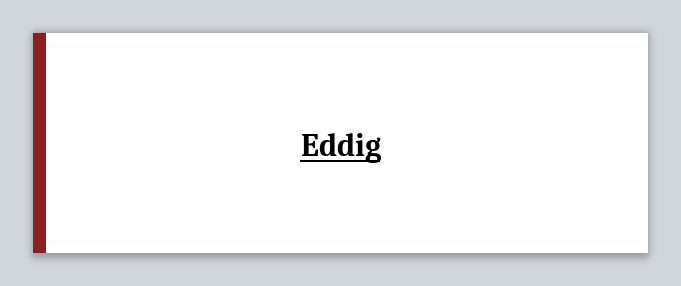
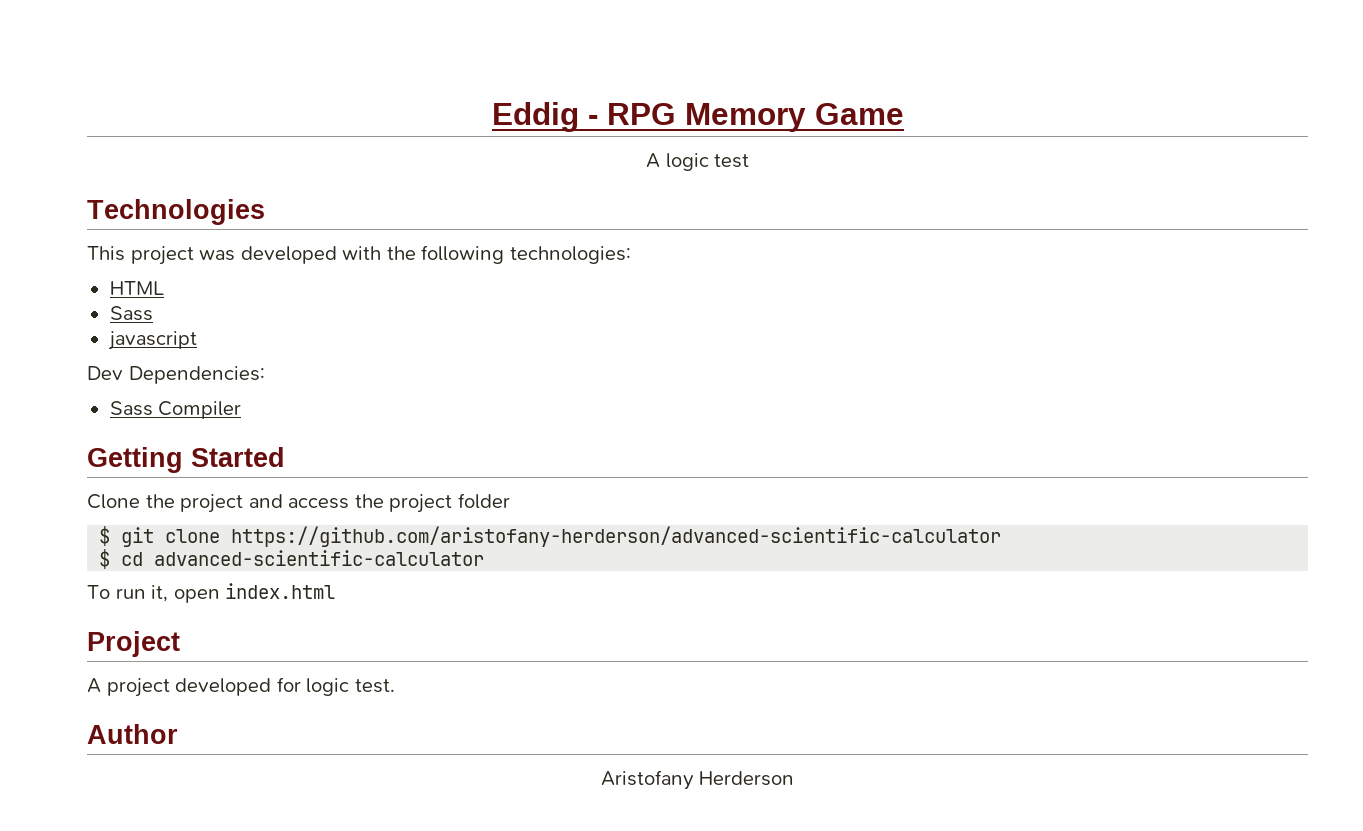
- Eddig
+ Eddig - RPG Memory Game
+ A logic test
+ Technologies
+ This project was developed with the following technologies:
+ HTML
+ Sass
+ javascript
+ Dev Dependencies:
+ Sass Compiler
+ Getting Started
+ Clone the project and access the project folder
+ $ git clone https://github.com/aristofany-herderson/advanced-scientific-calculator
+ $ cd advanced-scientific-calculator
+ To run it, open index.html
+ Project
+ A project developed for logic test.
+ Author
+ Aristofany Herderson

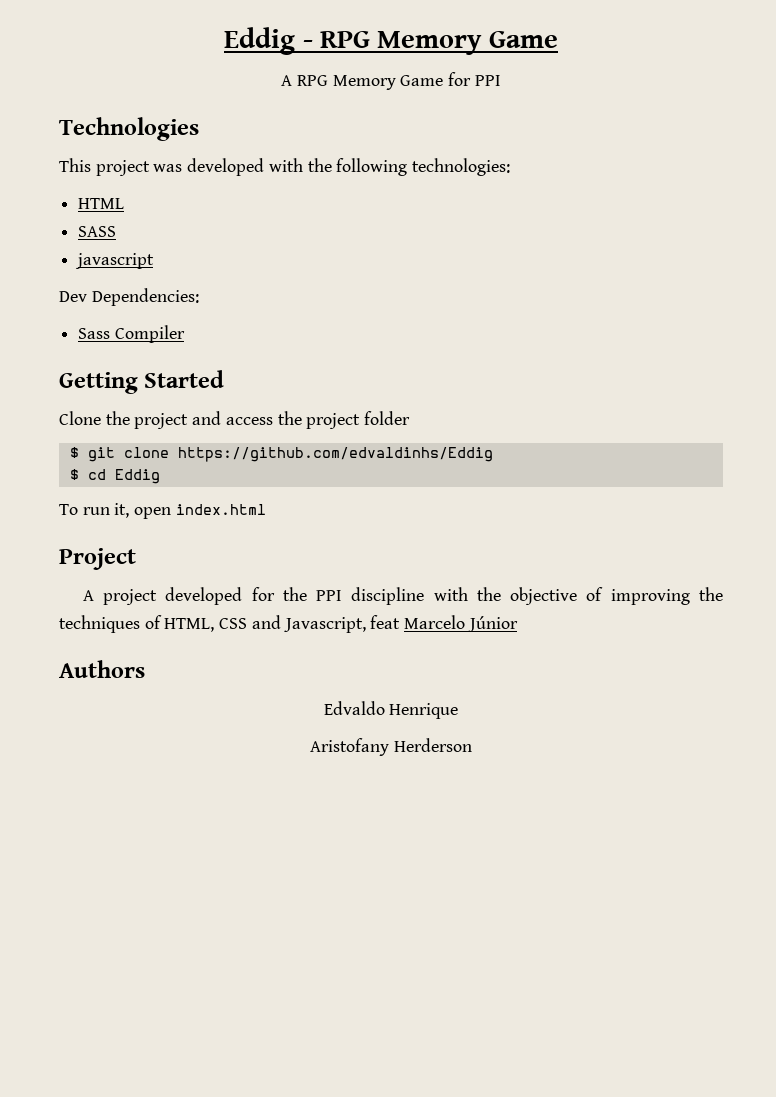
- A logic test
+ A RPG Memory Game for PPI
  HTML
- Sass
+ SASS
- $ git clone https://github.com/aristofany-herderson/advanced-scientific-calculator
+ $ git clone https://github.com/edvaldinhs/Eddig
- $ cd advanced-scientific-calculator
+ $ cd Eddig
- A project developed for logic test.
- Author
+ A project developed for the PPI discipline with the objective of improving the techniques of HTML, CSS and Javascript, feat Marcelo Júnior
+ Authors
+ Edvaldo Henrique

